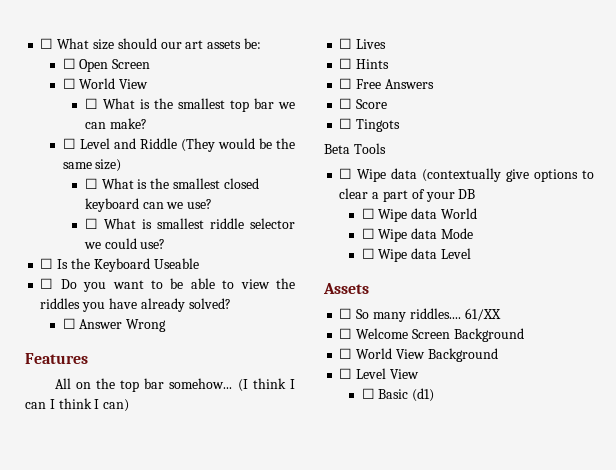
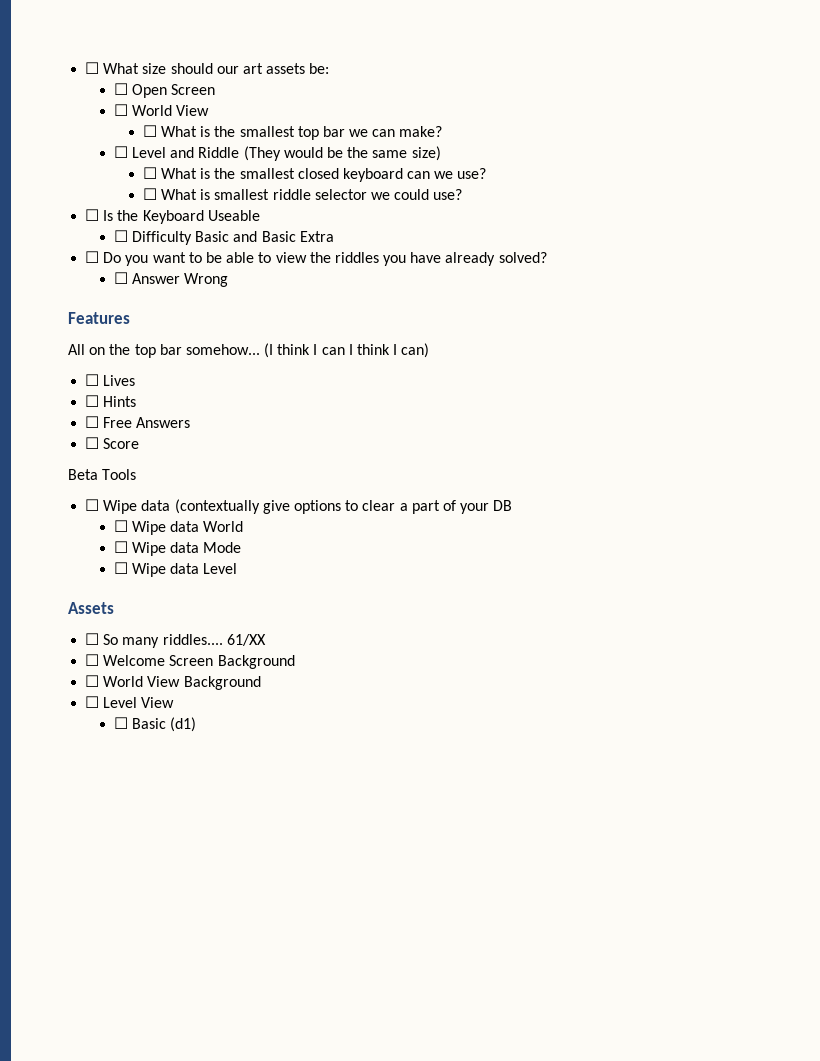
+ ☐ Difficulty Basic and Basic Extra
- ☐ Tingots

